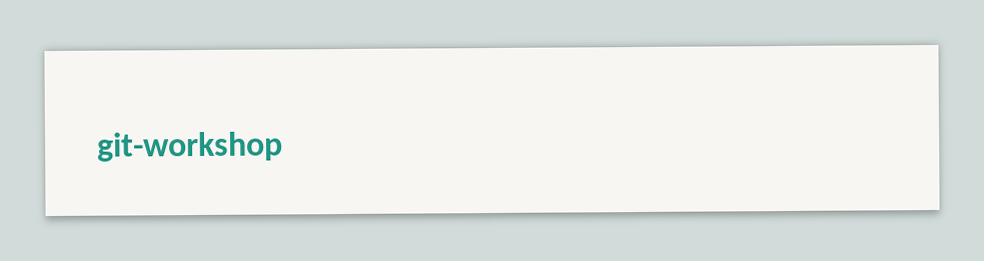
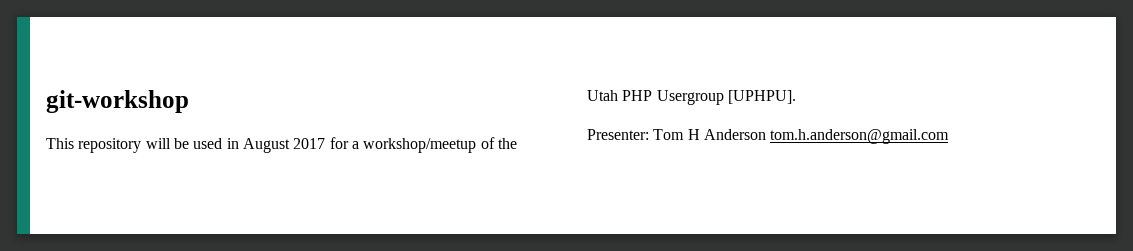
+ This repository will be used in August 2017 for a workshop/meetup of the Utah PHP Usergroup [UPHPU].
+ Presenter: Tom H Anderson tom.h.anderson@gmail.com

